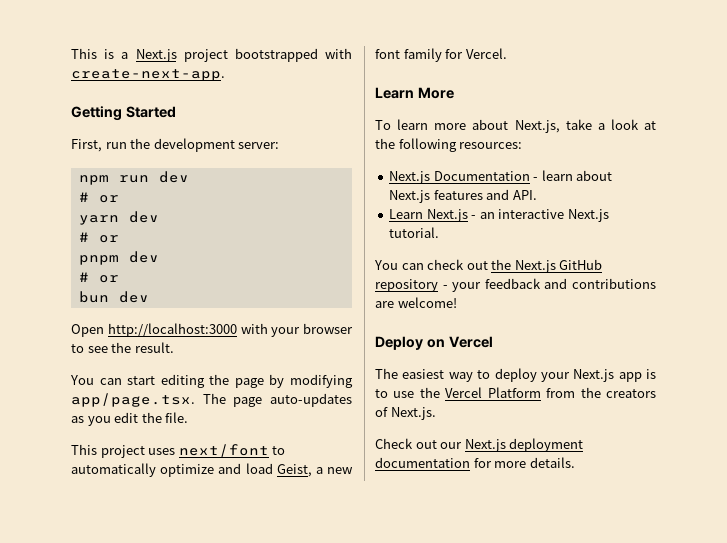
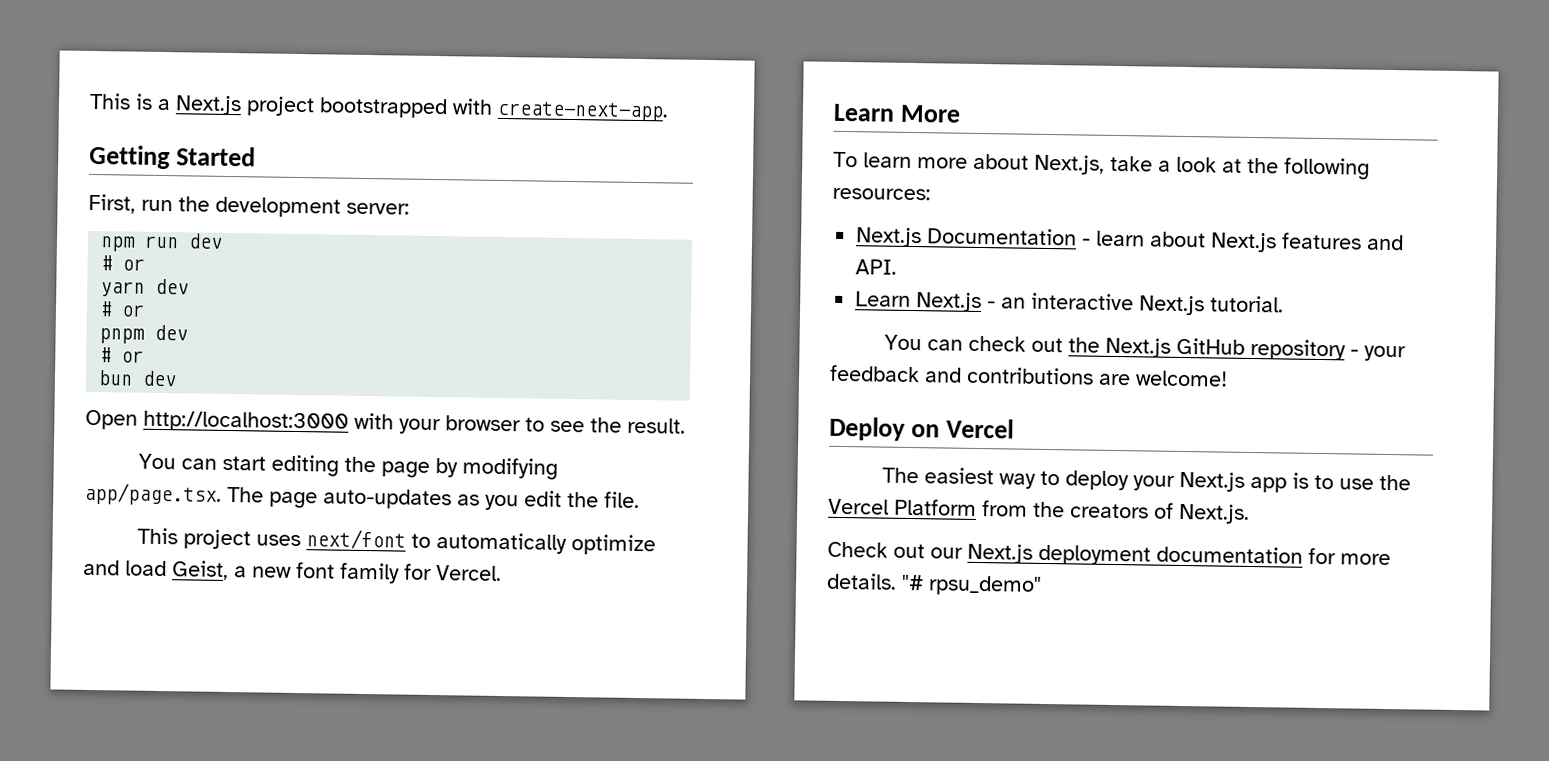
+ "# rpsu_demo"

